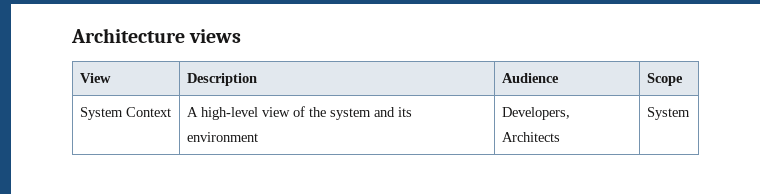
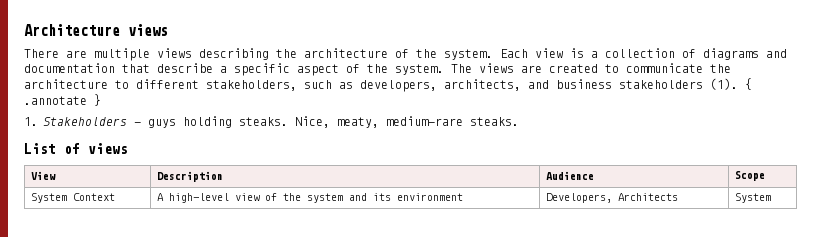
+ There are multiple views describing the architecture of the system. Each view is a collection of diagrams and documentation that describe a specific aspect of the system. The views are created to communicate the architecture to different stakeholders, such as developers, architects, and business stakeholders (1). { .annotate }
+ 1. Stakeholders - guys holding steaks. Nice, meaty, medium-rare steaks.
+ List of views

